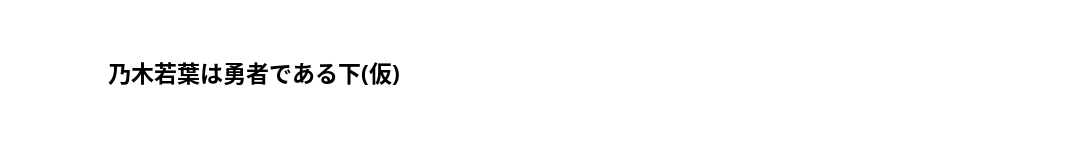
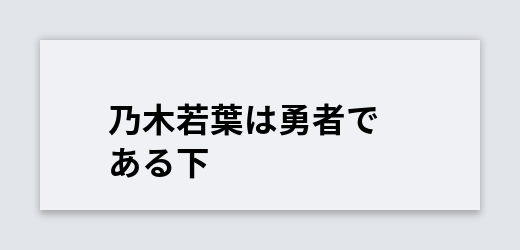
- 乃木若葉は勇者である下(仮)
+ 乃木若葉は勇者である下

